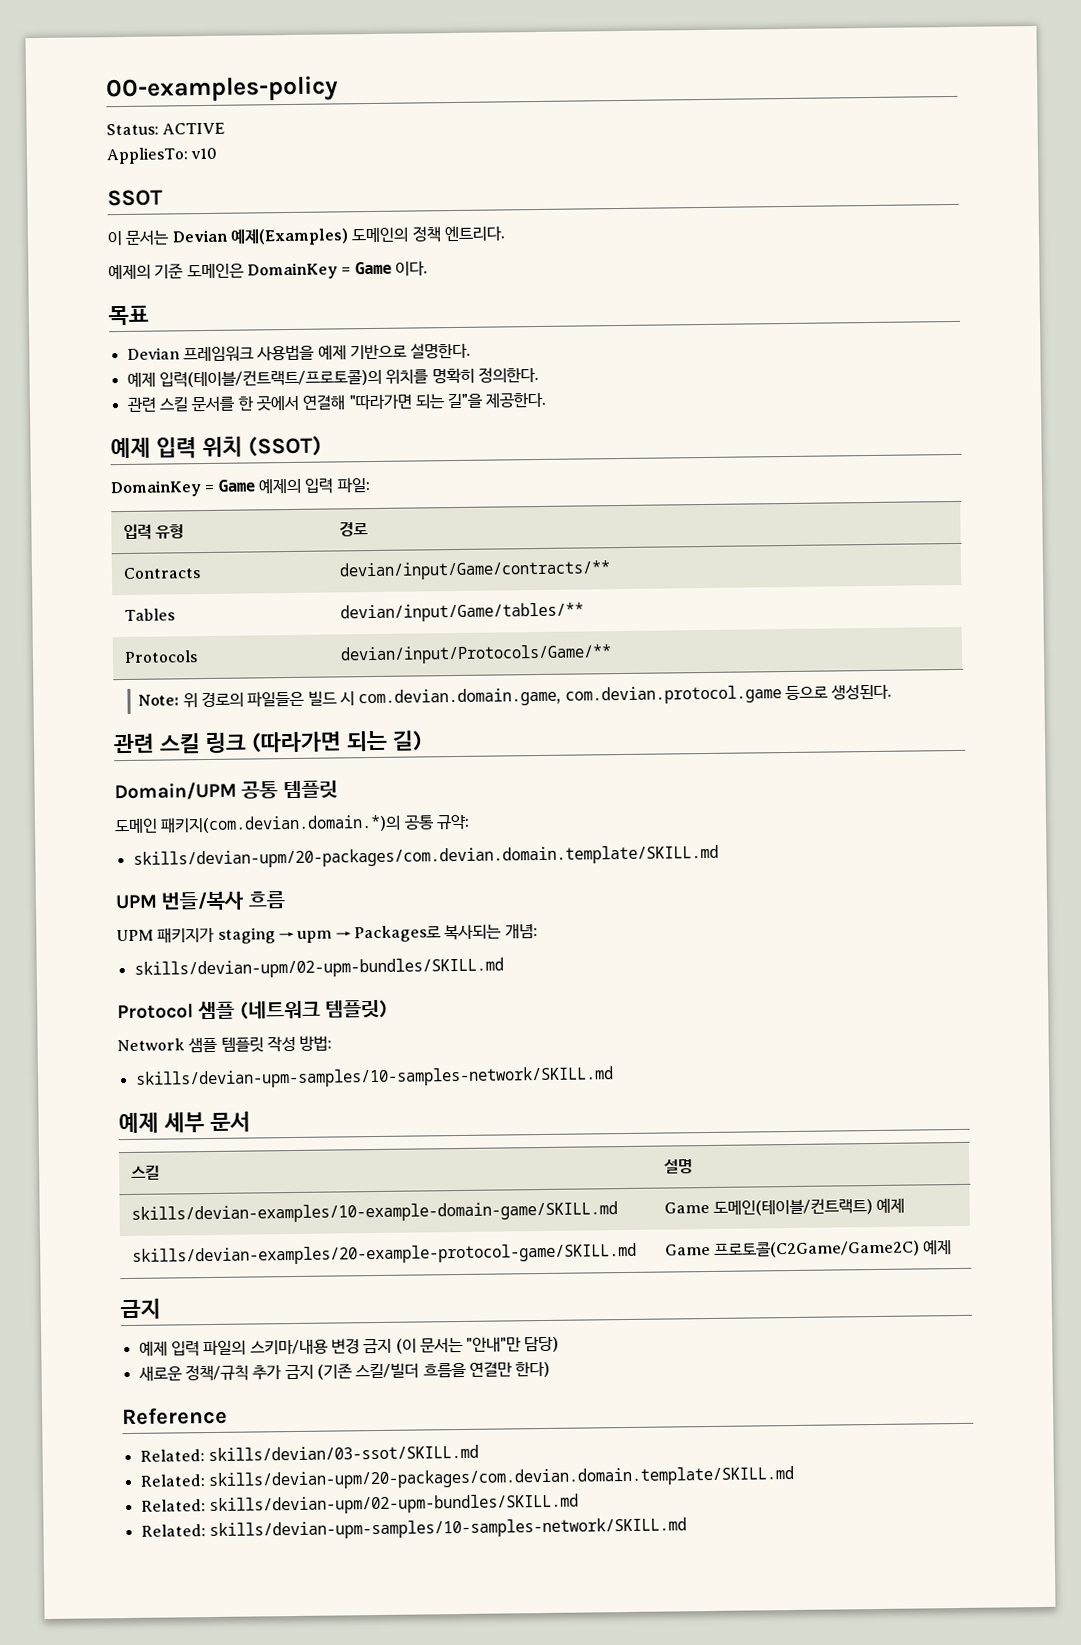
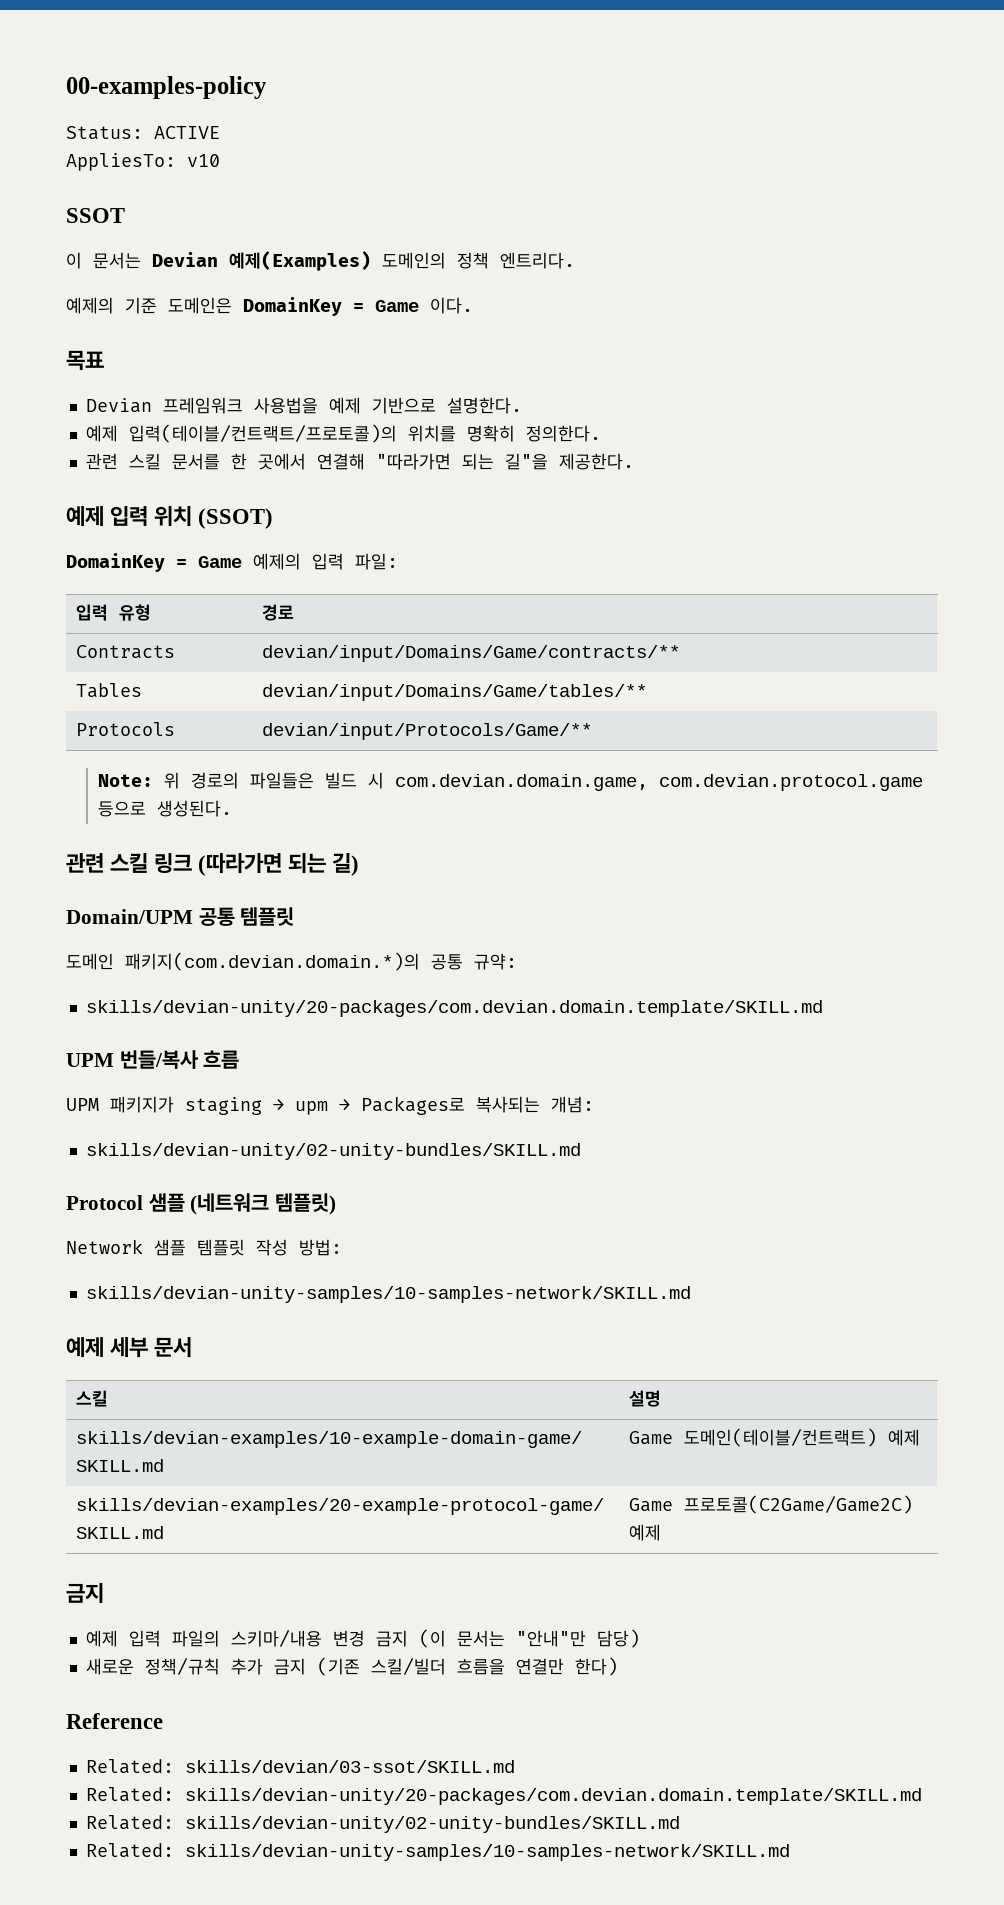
- Contracts | devian/input/Game/contracts/**
+ Contracts | devian/input/Domains/Game/contracts/**
- Tables | devian/input/Game/tables/**
+ Tables | devian/input/Domains/Game/tables/**
  도메인 패키지(com.devian.domain.*)의 공통 규약:
- skills/devian-upm/20-packages/com.devian.domain.template/SKILL.md
+ skills/devian-unity/20-packages/com.devian.domain.template/SKILL.md
  UPM 패키지가 staging → upm → Packages로 복사되는 개념:
- skills/devian-upm/02-upm-bundles/SKILL.md
+ skills/devian-unity/02-unity-bundles/SKILL.md
  Network 샘플 템플릿 작성 방법:
- skills/devian-upm-samples/10-samples-network/SKILL.md
+ skills/devian-unity-samples/10-samples-network/SKILL.md
- Related: skills/devian-upm/20-packages/com.devian.domain.template/SKILL.md
- Related: skills/devian-upm/02-upm-bundles/SKILL.md
- Related: skills/devian-upm-samples/10-samples-network/SKILL.md
+ Related: skills/devian-unity/20-packages/com.devian.domain.template/SKILL.md
+ Related: skills/devian-unity/02-unity-bundles/SKILL.md
+ Related: skills/devian-unity-samples/10-samples-network/SKILL.md

